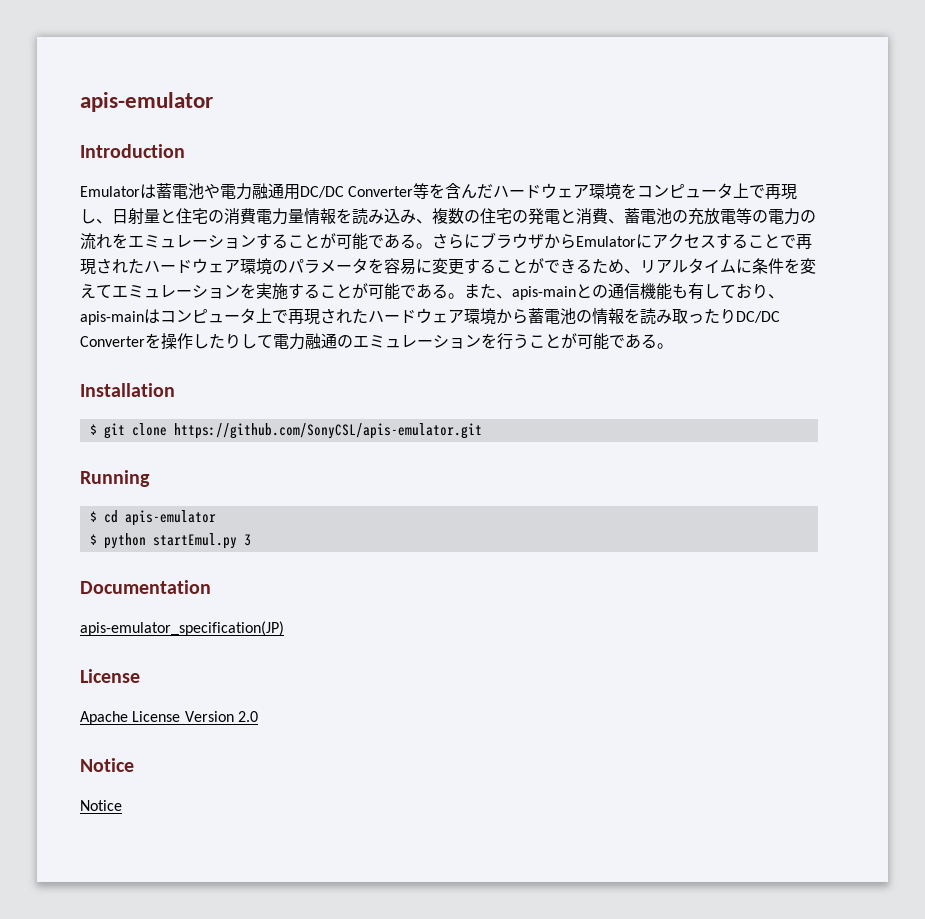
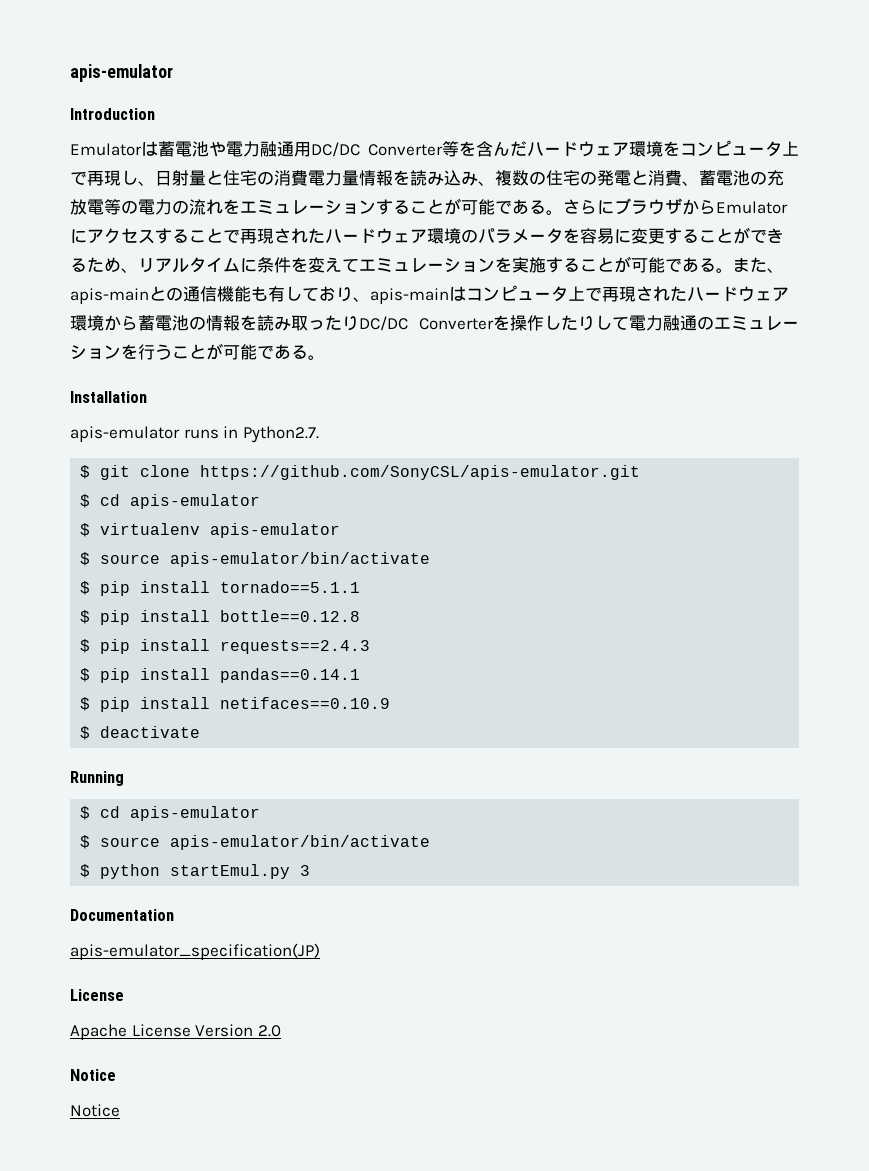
+ apis-emulator runs in Python2.7.
  $ git clone https://github.com/SonyCSL/apis-emulator.git
+ $ cd apis-emulator
+ $ virtualenv apis-emulator
+ $ source apis-emulator/bin/activate
+ $ pip install tornado==5.1.1
+ $ pip install bottle==0.12.8
+ $ pip install requests==2.4.3
+ $ pip install pandas==0.14.1
+ $ pip install netifaces==0.10.9
+ $ deactivate
  Running
  $ cd apis-emulator
+ $ source apis-emulator/bin/activate

